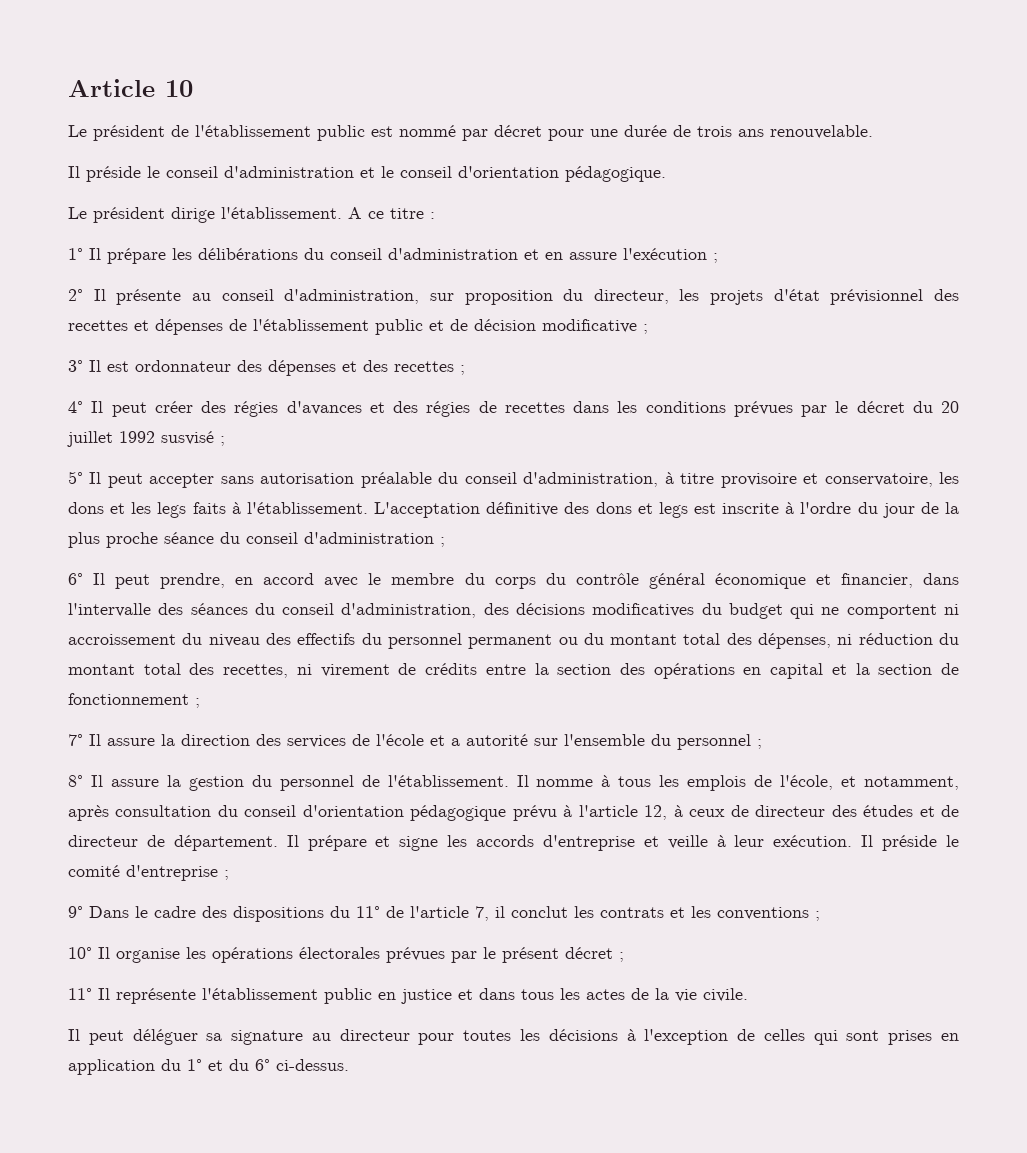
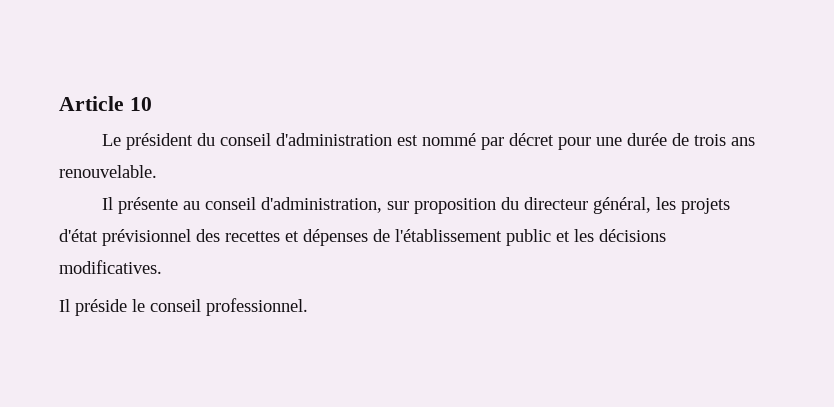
- Le président de l'établissement public est nommé par décret pour une durée de trois ans renouvelable.
+ Le président du conseil d'administration est nommé par décret pour une durée de trois ans renouvelable.
- Il préside le conseil d'administration et le conseil d'orientation pédagogique.
- Le président dirige l'établissement. A ce titre :
- 1° Il prépare les délibérations du conseil d'administration et en assure l'exécution ;
- 2° Il présente au conseil d'administration, sur proposition du directeur, les projets d'état prévisionnel des recettes et dépenses de l'établissement public et de décision modificative ;
- 3° Il est ordonnateur des dépenses et des recettes ;
- 4° Il peut créer des régies d'avances et des régies de recettes dans les conditions prévues par le décret du 20 juillet 1992 susvisé ;
- 5° Il peut accepter sans autorisation préalable du conseil d'administration, à titre provisoire et conservatoire, les dons et les legs faits à l'établissement. L'acceptation définitive des dons et legs est inscrite à l'ordre du jour de la plus proche séance du conseil d'administration ;
- 6° Il peut prendre, en accord avec le membre du corps du contrôle général économique et financier, dans l'intervalle des séances du conseil d'administration, des décisions modificatives du budget qui ne comportent ni accroissement du niveau des effectifs du personnel permanent ou du montant total des dépenses, ni réduction du montant total des recettes, ni virement de crédits entre la section des opérations en capital et la section de fonctionnement ;
- 7° Il assure la direction des services de l'école et a autorité sur l'ensemble du personnel ;
- 8° Il assure la gestion du personnel de l'établissement. Il nomme à tous les emplois de l'école, et notamment, après consultation du conseil d'orientation pédagogique prévu à l'article 12, à ceux de directeur des études et de directeur de département. Il prépare et signe les accords d'entreprise et veille à leur exécution. Il préside le comité d'entreprise ;
- 9° Dans le cadre des dispositions du 11° de l'article 7, il conclut les contrats et les conventions ;
- 10° Il organise les opérations électorales prévues par le présent décret ;
- 11° Il représente l'établissement public en justice et dans tous les actes de la vie civile.
- Il peut déléguer sa signature au directeur pour toutes les décisions à l'exception de celles qui sont prises en application du 1° et du 6° ci-dessus.
+ Il présente au conseil d'administration, sur proposition du directeur général, les projets d'état prévisionnel des recettes et dépenses de l'établissement public et les décisions modificatives.
+ Il préside le conseil professionnel.

